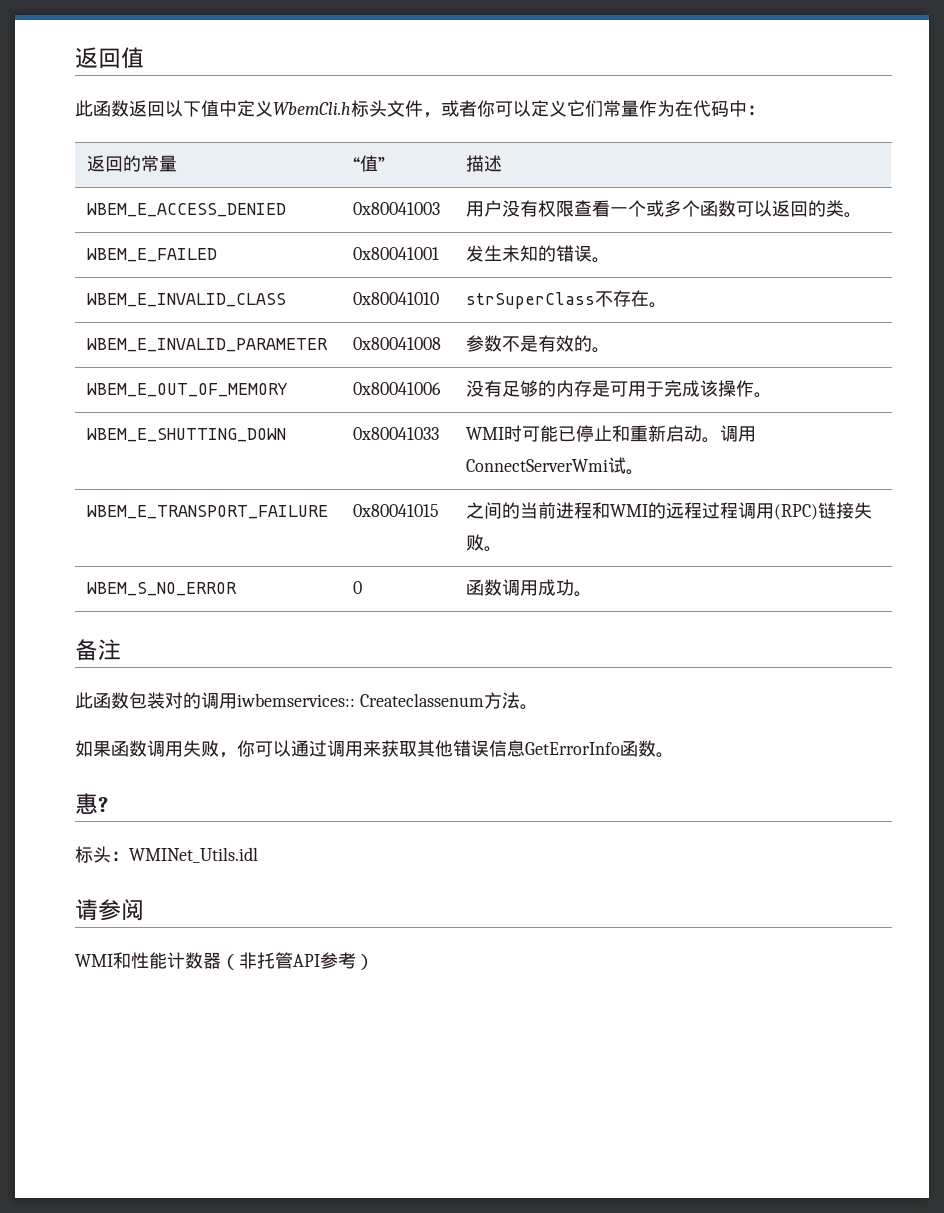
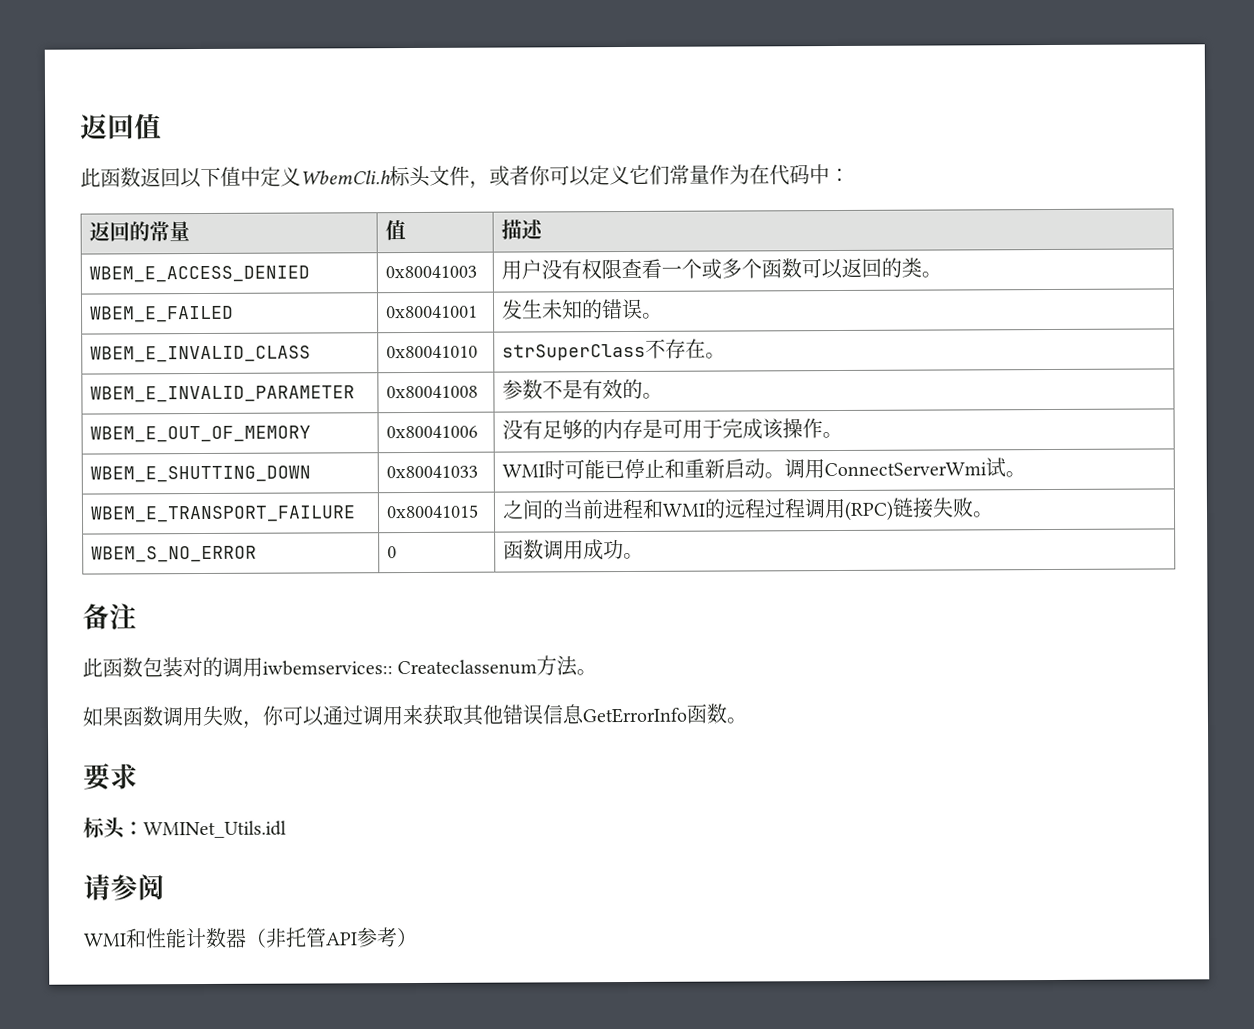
- 返回的常量 | “值” | 描述
+ 返回的常量 | 值 | 描述
- 惠?
+ 要求

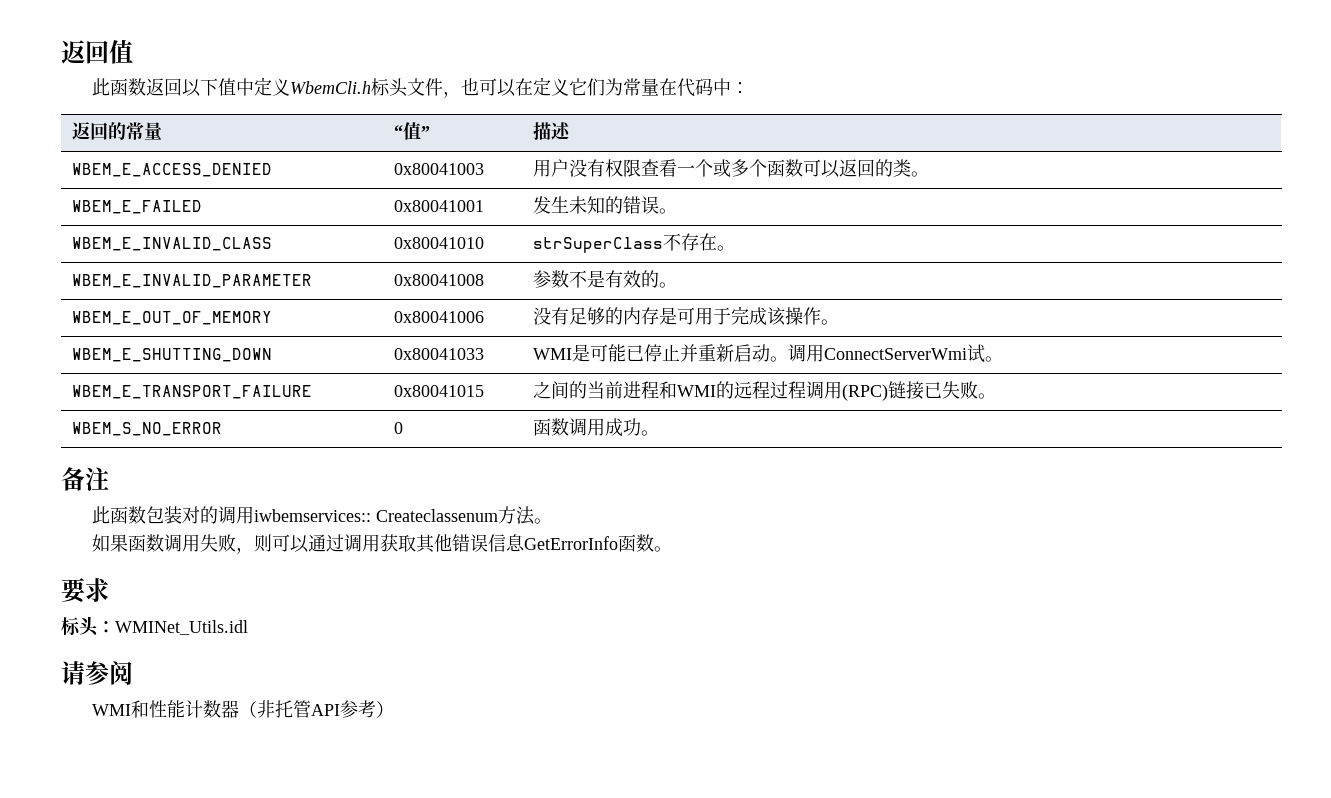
- 此函数返回以下值中定义WbemCli.h标头文件，或者你可以定义它们常量作为在代码中：
+ 此函数返回以下值中定义WbemCli.h标头文件，也可以在定义它们为常量在代码中：
- 返回的常量 | 值 | 描述
+ 返回的常量 | “值” | 描述
- WBEM_E_SHUTTING_DOWN | 0x80041033 | WMI时可能已停止和重新启动。调用ConnectServerWmi试。
+ WBEM_E_SHUTTING_DOWN | 0x80041033 | WMI是可能已停止并重新启动。调用ConnectServerWmi试。
- WBEM_E_TRANSPORT_FAILURE | 0x80041015 | 之间的当前进程和WMI的远程过程调用(RPC)链接失败。
+ WBEM_E_TRANSPORT_FAILURE | 0x80041015 | 之间的当前进程和WMI的远程过程调用(RPC)链接已失败。
- 如果函数调用失败，你可以通过调用来获取其他错误信息GetErrorInfo函数。
+ 如果函数调用失败，则可以通过调用获取其他错误信息GetErrorInfo函数。

